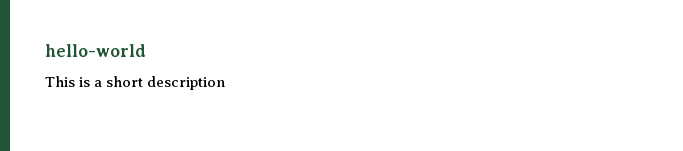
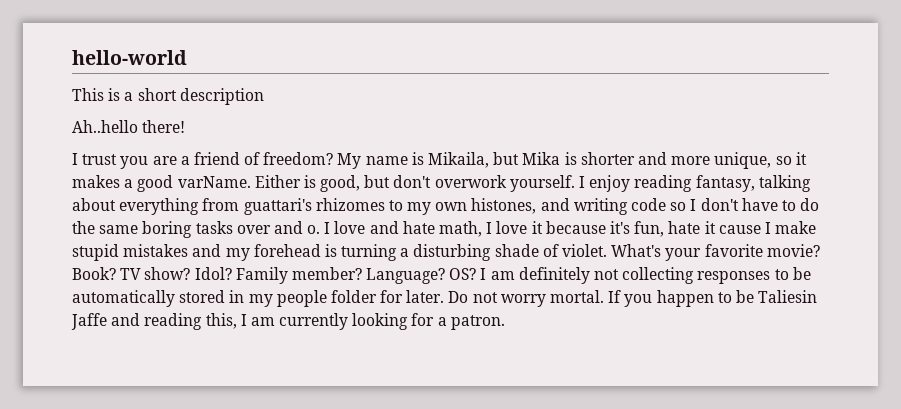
+ Ah..hello there!
+ I trust you are a friend of freedom? My name is Mikaila, but Mika is shorter and more unique, so it makes a good varName. Either is good, but don't overwork yourself. I enjoy reading fantasy, talking about everything from guattari's rhizomes to my own histones, and writing code so I don't have to do the same boring tasks over and o. I love and hate math, I love it because it's fun, hate it cause I make stupid mistakes and my forehead is turning a disturbing shade of violet. What's your favorite movie? Book? TV show? Idol? Family member? Language? OS? I am definitely not collecting responses to be automatically stored in my people folder for later. Do not worry mortal. If you happen to be Taliesin Jaffe and reading this, I am currently looking for a patron.

